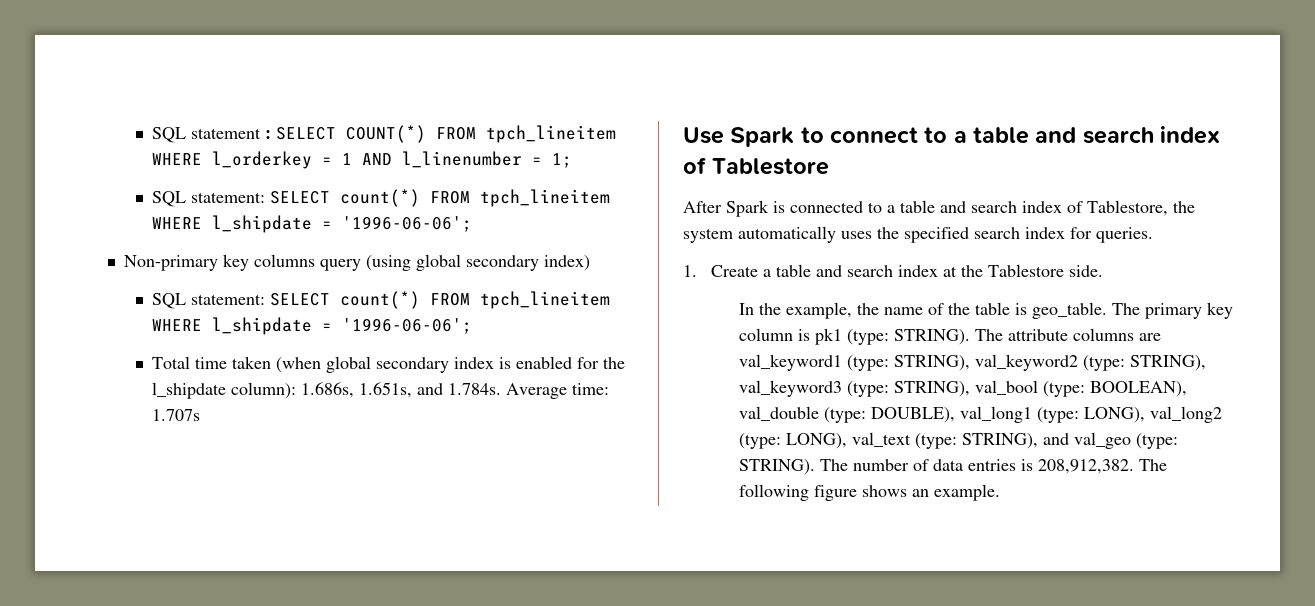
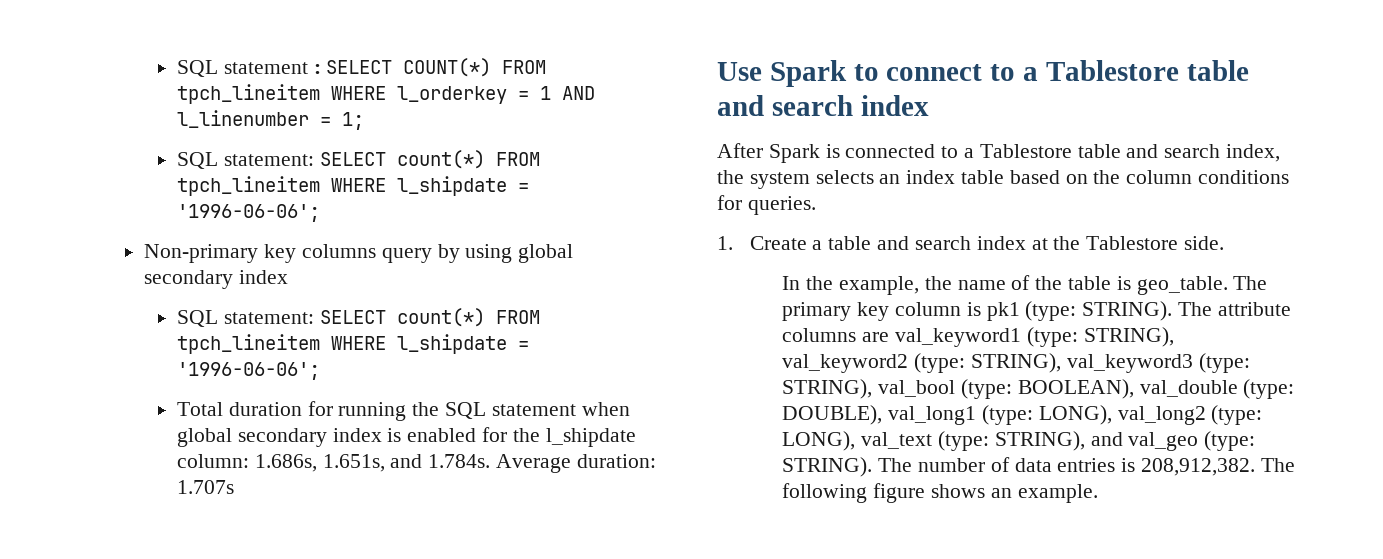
- Non-primary key columns query (using global secondary index)
+ Non-primary key columns query by using global secondary index
- Total time taken (when global secondary index is enabled for the l_shipdate column): 1.686s, 1.651s, and 1.784s. Average time: 1.707s
+ Total duration for running the SQL statement when global secondary index is enabled for the l_shipdate column: 1.686s, 1.651s, and 1.784s. Average duration: 1.707s
- Use Spark to connect to a table and search index of Tablestore
+ Use Spark to connect to a Tablestore table and search index
- After Spark is connected to a table and search index of Tablestore, the system automatically uses the specified search index for queries.
+ After Spark is connected to a Tablestore table and search index, the system selects an index table based on the column conditions for queries.

